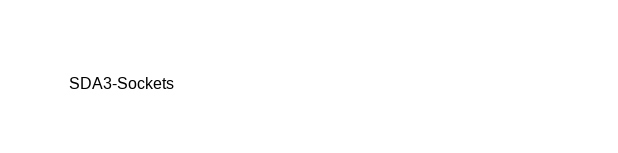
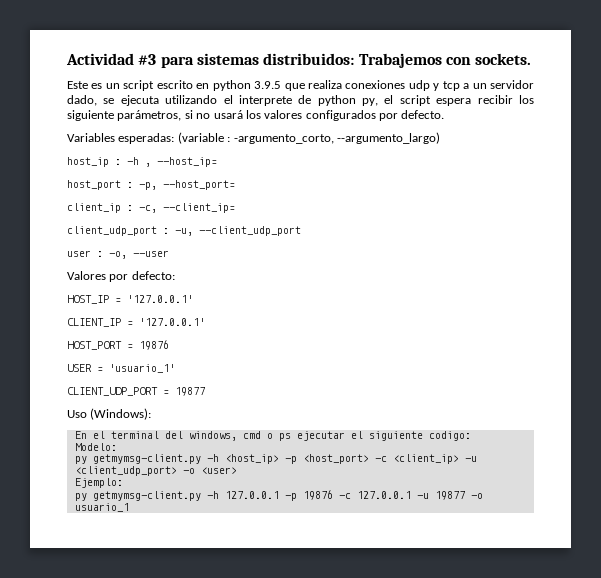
- SDA3-Sockets
+ Actividad #3 para sistemas distribuidos: Trabajemos con sockets.
+ Este es un script escrito en python 3.9.5 que realiza conexiones udp y tcp a un servidor dado, se ejecuta utilizando el interprete de python py, el script espera recibir los siguiente parámetros, si no usará los valores configurados por defecto.
+ Variables esperadas: (variable : -argumento_corto, --argumento_largo)
+ host_ip : -h , --host_ip=
+ host_port : -p, --host_port=
+ client_ip : -c, --client_ip=
+ client_udp_port : -u, --client_udp_port
+ user : -o, --user
+ Valores por defecto:
+ HOST_IP = '127.0.0.1'
+ CLIENT_IP = '127.0.0.1'
+ HOST_PORT = 19876
+ USER = 'usuario_1'
+ CLIENT_UDP_PORT = 19877
+ Uso (Windows):
+ En el terminal del windows, cmd o ps ejecutar el siguiente codigo:
+ Modelo:
+ py getmymsg-client.py -h <host_ip> -p <host_port> -c <client_ip> -u <client_udp_port> -o <user>
+ Ejemplo:
+ py getmymsg-client.py -h 127.0.0.1 -p 19876 -c 127.0.0.1 -u 19877 -o usuario_1

